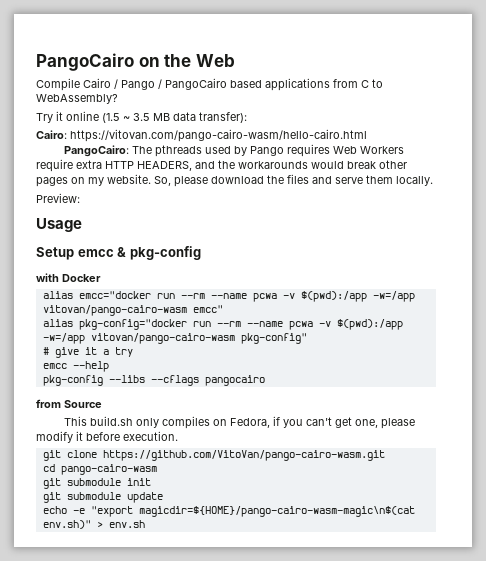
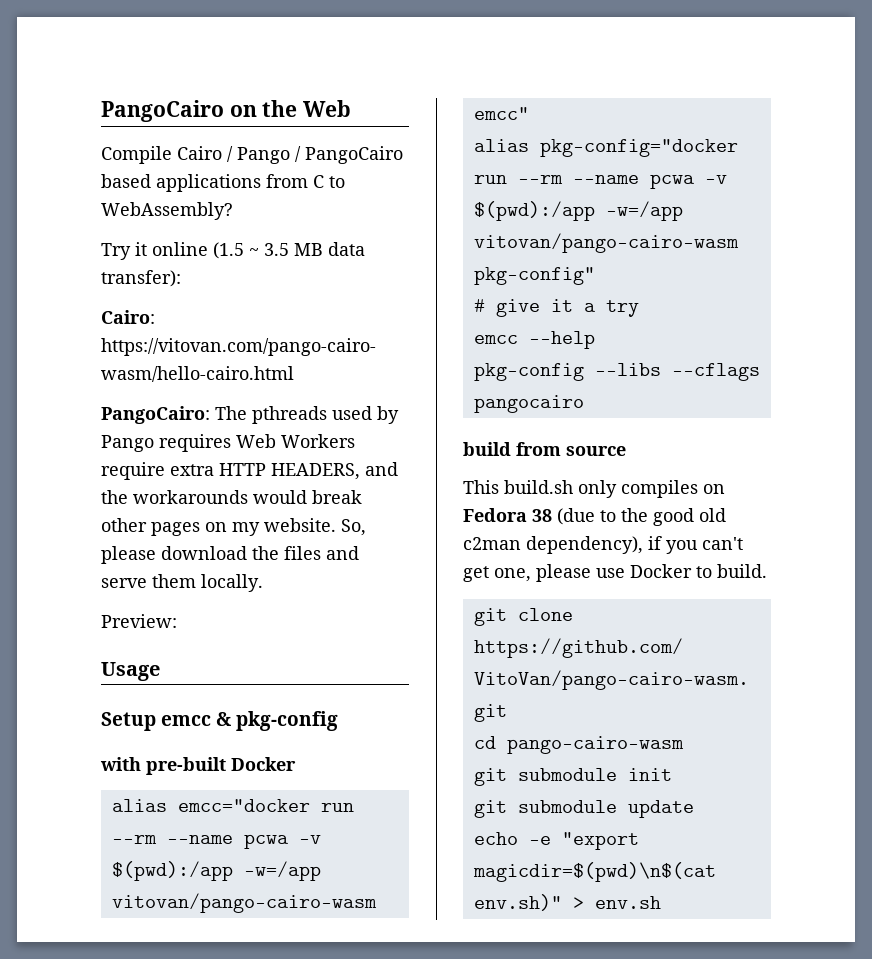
- with Docker
+ with pre-built Docker
- from Source
+ build from source
- This build.sh only compiles on Fedora, if you can't get one, please modify it before execution.
+ This build.sh only compiles on Fedora 38 (due to the good old c2man dependency), if you can't get one, please use Docker to build.
- echo -e "export magicdir=${HOME}/pango-cairo-wasm-magic\n$(cat env.sh)" > env.sh
+ echo -e "export magicdir=$(pwd)\n$(cat env.sh)" > env.sh

